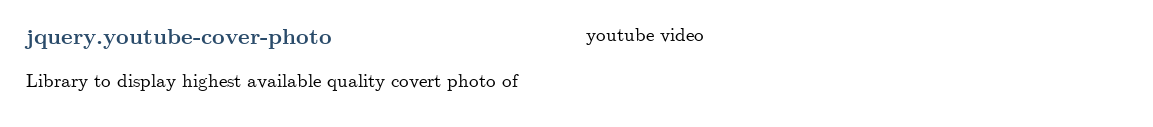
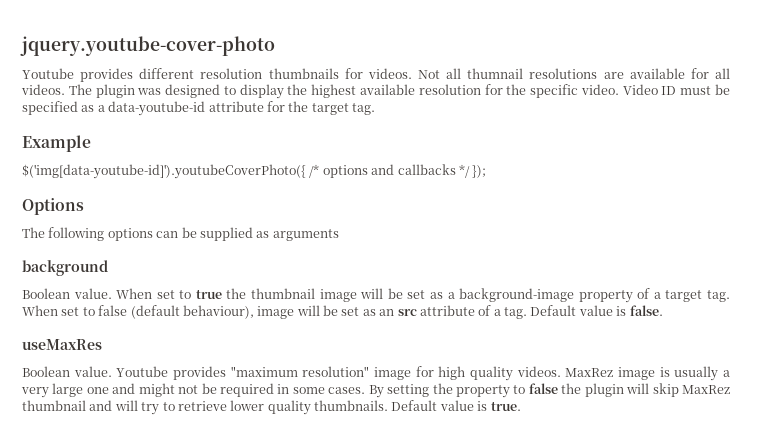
- Library to display highest available quality covert photo of youtube video
+ Youtube provides different resolution thumbnails for videos. Not all thumnail resolutions are available for all videos. The plugin was designed to display the highest available resolution for the specific video. Video ID must be specified as a data-youtube-id attribute for the target tag.
+ Example
+ $('img[data-youtube-id]').youtubeCoverPhoto({ /* options and callbacks */ });
+ Options
+ The following options can be supplied as arguments
+ background
+ Boolean value. When set to true the thumbnail image will be set as a background-image property of a target tag. When set to false (default behaviour), image will be set as an src attribute of a tag. Default value is false.
+ useMaxRes
+ Boolean value. Youtube provides "maximum resolution" image for high quality videos. MaxRez image is usually a very large one and might not be required in some cases. By setting the property to false the plugin will skip MaxRez thumbnail and will try to retrieve lower quality thumbnails. Default value is true.

